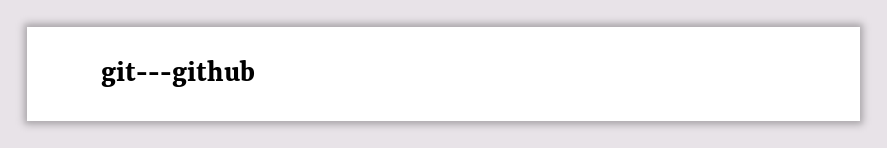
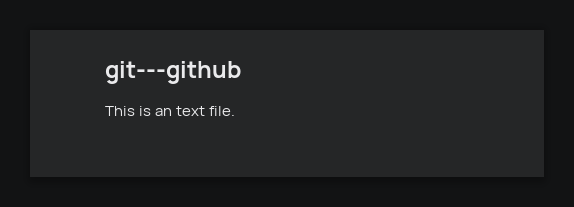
+ This is an text file.

